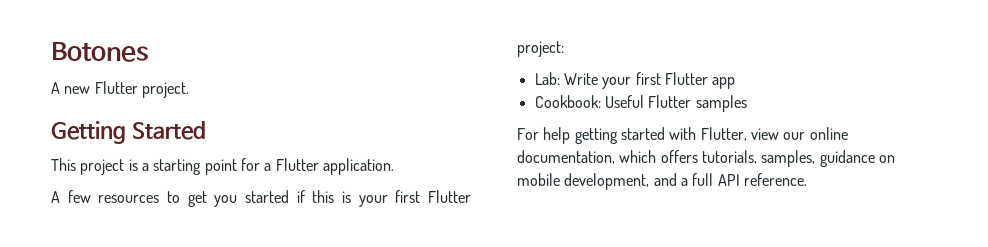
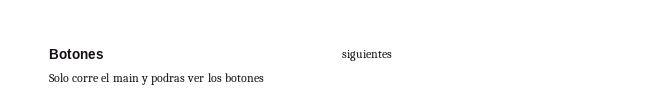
- A new Flutter project.
- Getting Started
- This project is a starting point for a Flutter application.
- A few resources to get you started if this is your first Flutter project:
- Lab: Write your first Flutter app
- Cookbook: Useful Flutter samples
- For help getting started with Flutter, view our online documentation, which offers tutorials, samples, guidance on mobile development, and a full API reference.
+ Solo corre el main y podras ver los botones siguientes

